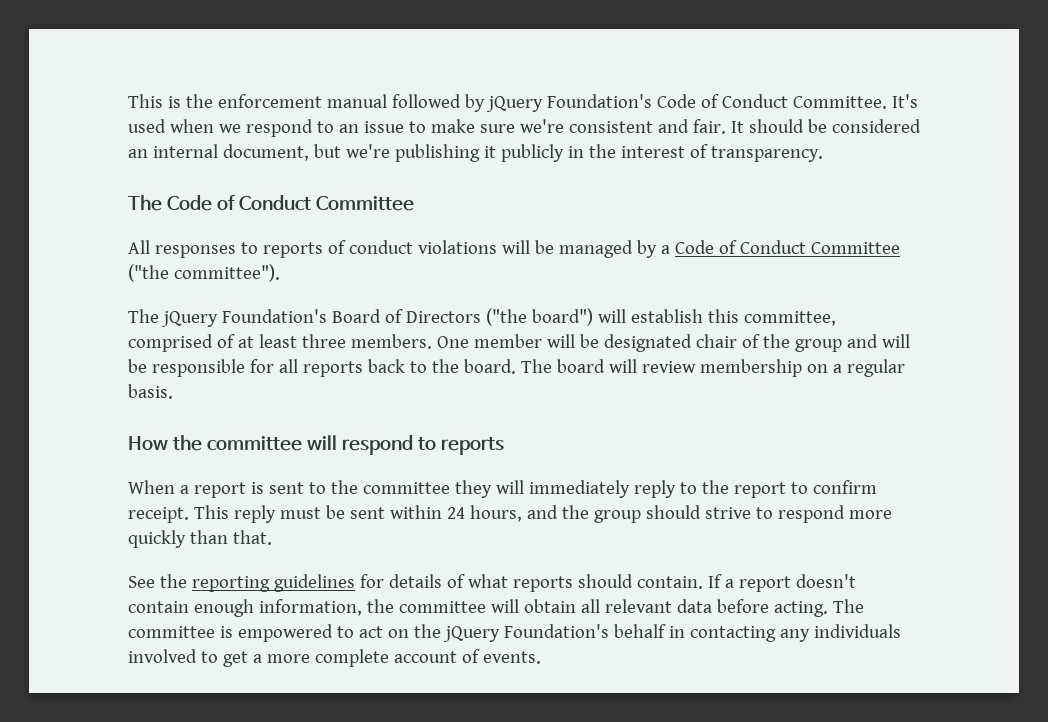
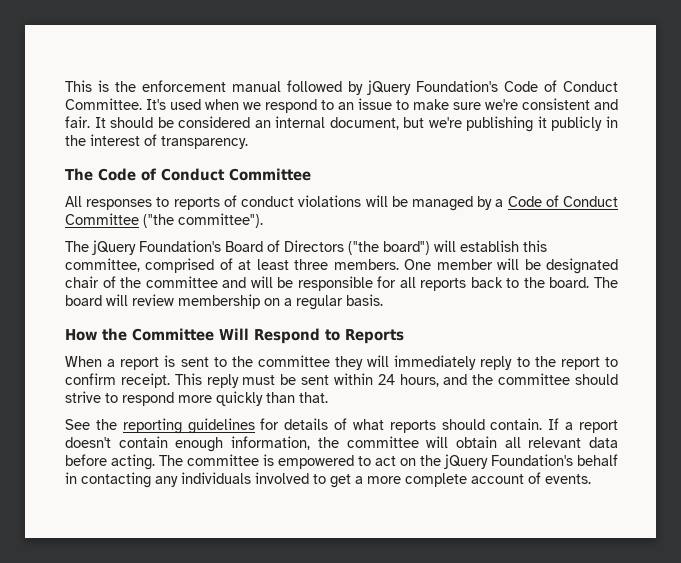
- One member will be designated chair of the group and will be responsible for all reports back to the board.
+ One member will be designated chair of the committee and will be responsible for all reports back to the board.
- How the committee will respond to reports
+ How the Committee Will Respond to Reports
- This reply must be sent within 24 hours, and the group should strive to respond more quickly than that.
+ This reply must be sent within 24 hours, and the committee should strive to respond more quickly than that.

